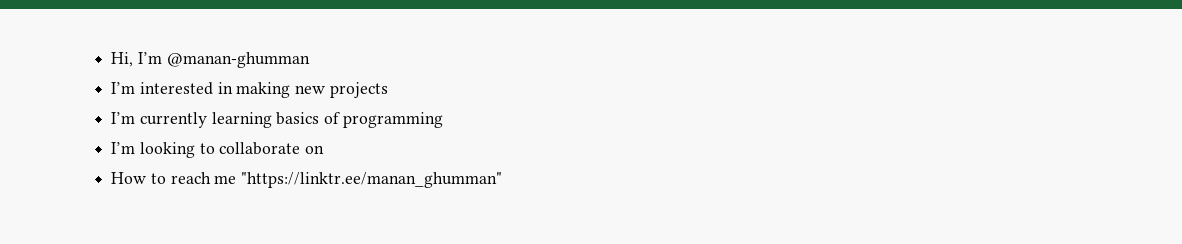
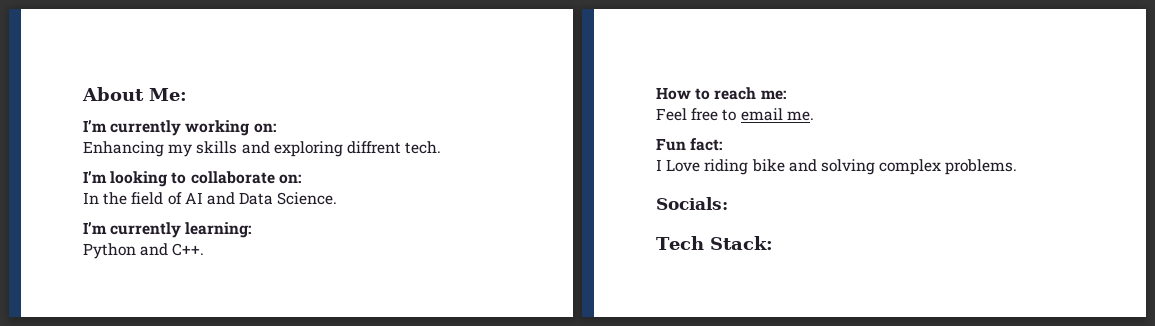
- Hi, I’m @manan-ghumman
- I’m interested in making new projects
- I’m currently learning basics of programming
- I’m looking to collaborate on
- How to reach me "https://linktr.ee/manan_ghumman"
+ About Me:
+ I’m currently working on:
+ Enhancing my skills and exploring diffrent tech.
+ I’m looking to collaborate on:
+ In the field of AI and Data Science.
+ I’m currently learning:
+ Python and C++.
+ How to reach me:
+ Feel free to email me.
+ Fun fact:
+ I Love riding bike and solving complex problems.
+ Socials:
+ Tech Stack:

